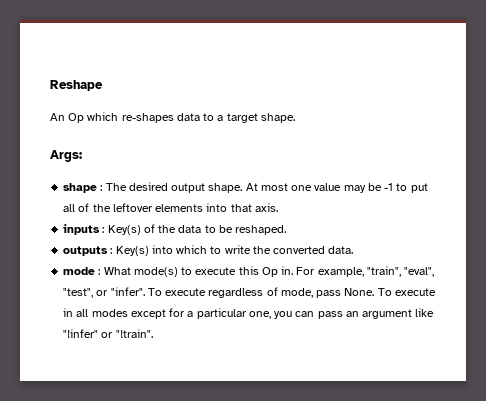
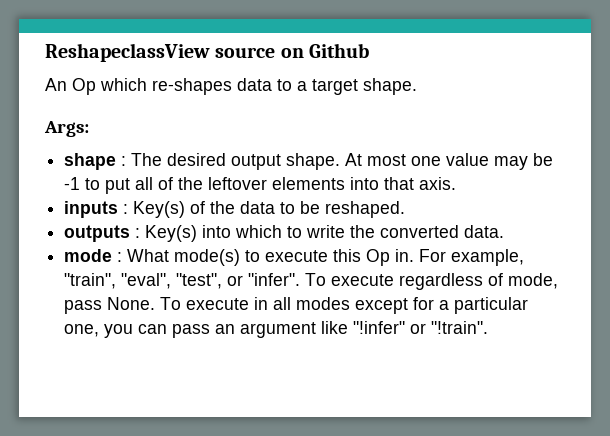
- Reshape
+ ReshapeclassView source on Github

